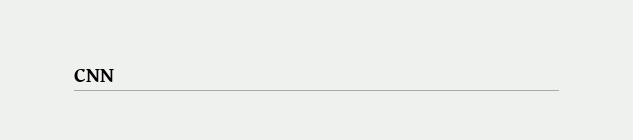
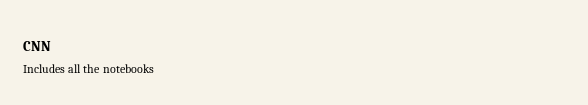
+ Includes all the notebooks

